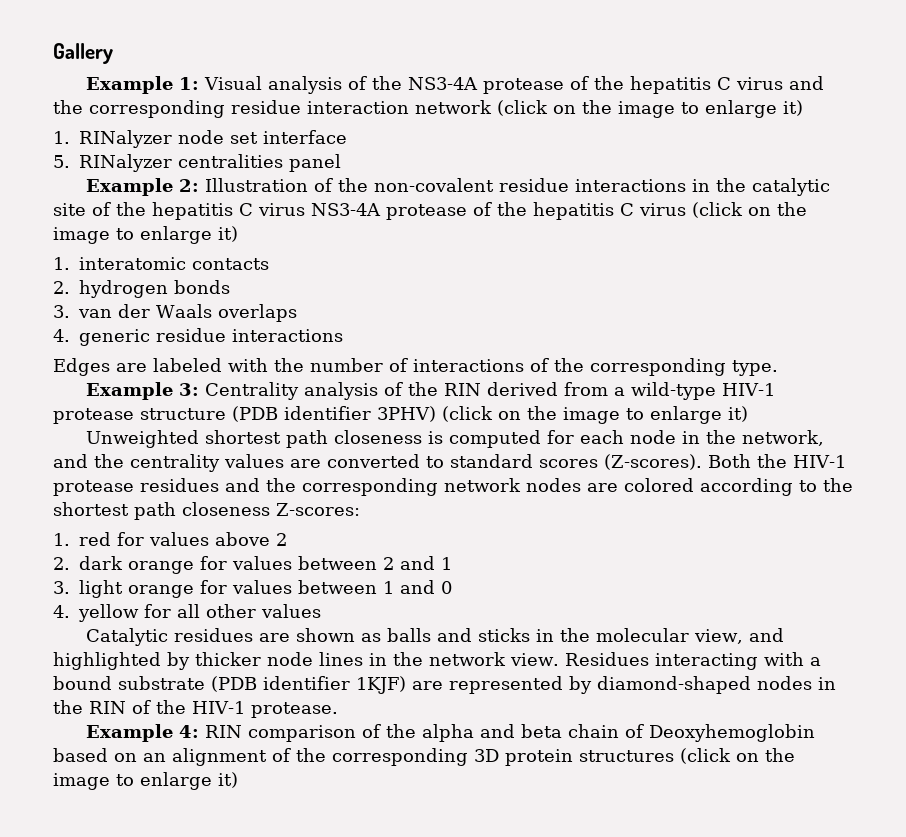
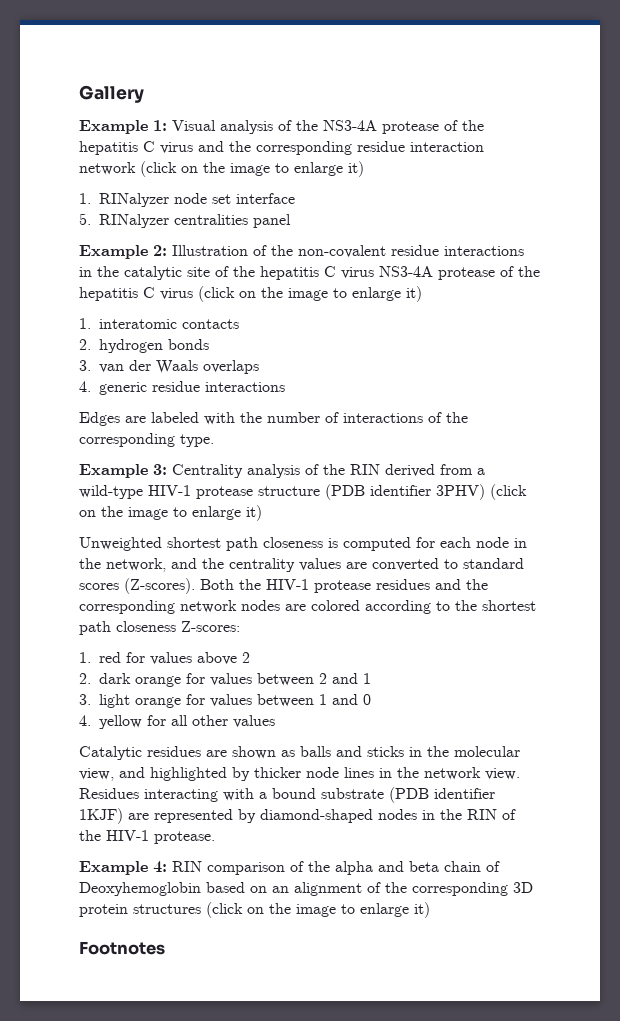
+ Footnotes

